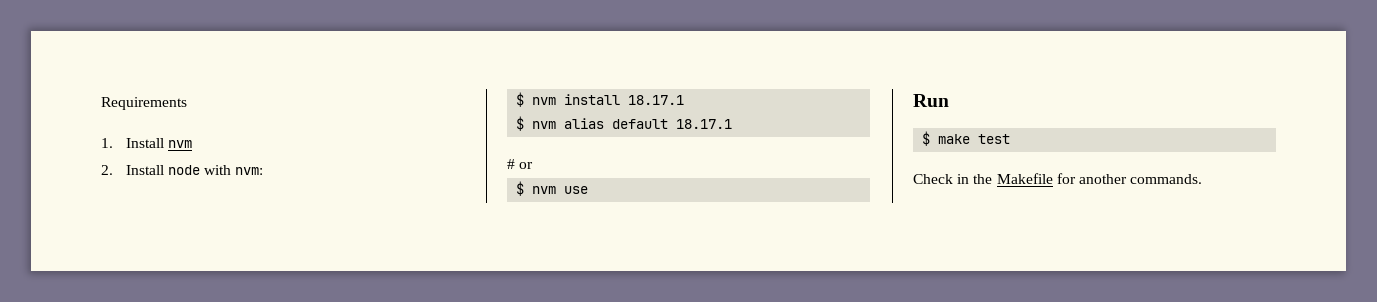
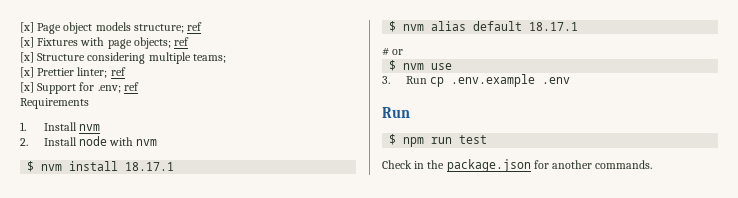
+ [x] Page object models structure; ref
+ [x] Fixtures with page objects; ref
+ [x] Structure considering multiple teams;
+ [x] Prettier linter; ref
+ [x] Support for .env; ref
- 2. Install node with nvm:
+ 2. Install node with nvm
+ 3. Run cp .env.example .env
- $ make test
+ $ npm run test
- Check in the Makefile for another commands.
+ Check in the package.json for another commands.

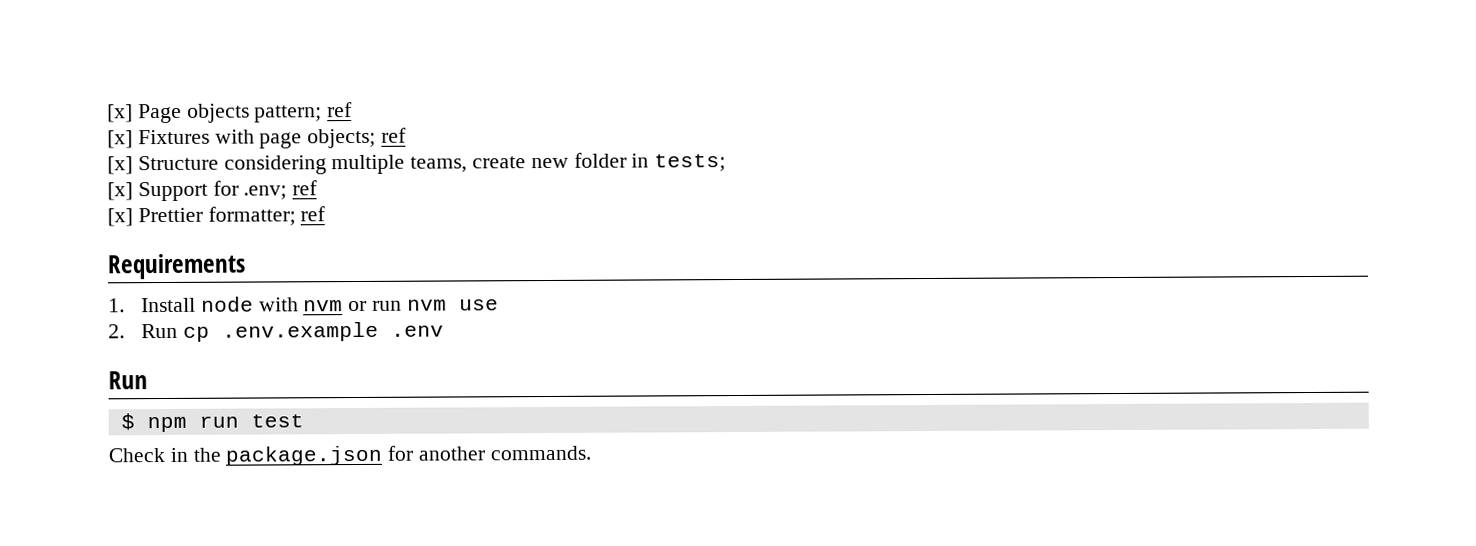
- [x] Page object models structure; ref
+ [x] Page objects pattern; ref
- [x] Structure considering multiple teams;
- [x] Prettier linter; ref
+ [x] Structure considering multiple teams, create new folder in tests;
+ [x] Prettier formatter; ref
  Requirements
- 1. Install nvm
- 2. Install node with nvm
- $ nvm install 18.17.1
- $ nvm alias default 18.17.1
- # or
- $ nvm use
+ 1. Install node with nvm or run nvm use
- 3. Run cp .env.example .env
+ 2. Run cp .env.example .env

